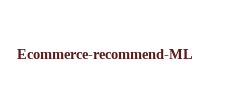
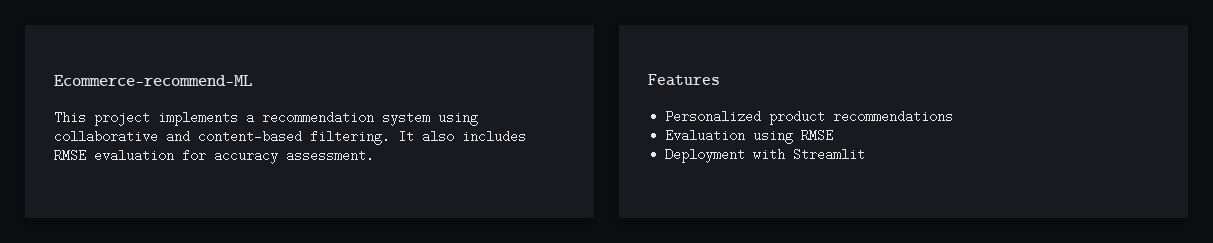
+ This project implements a recommendation system using collaborative and content-based filtering. It also includes RMSE evaluation for accuracy assessment.
+ Features
+ Personalized product recommendations
+ Evaluation using RMSE
+ Deployment with Streamlit

